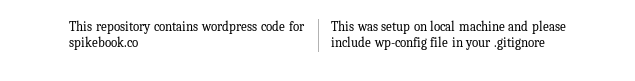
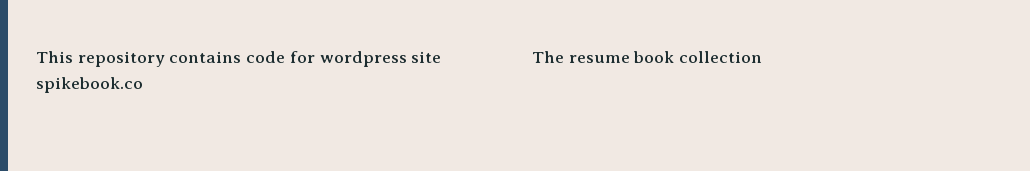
- This repository contains wordpress code for spikebook.co
+ This repository contains code for wordpress site spikebook.co
- This was setup on local machine and please include wp-config file in your .gitignore
+ The resume book collection

